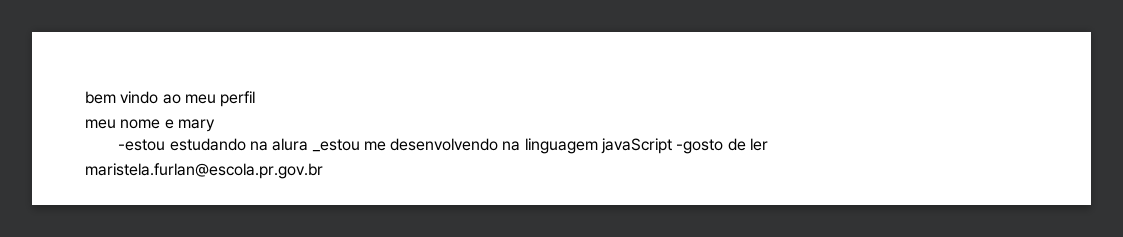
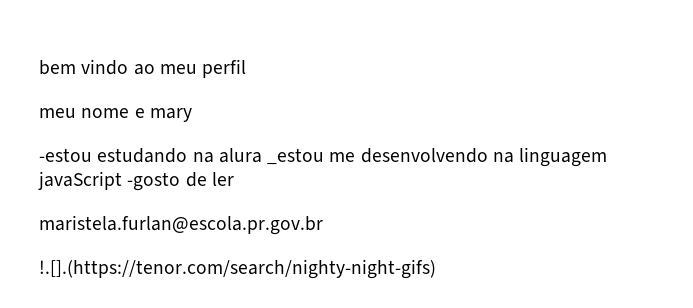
+ !.[].(https://tenor.com/search/nighty-night-gifs)

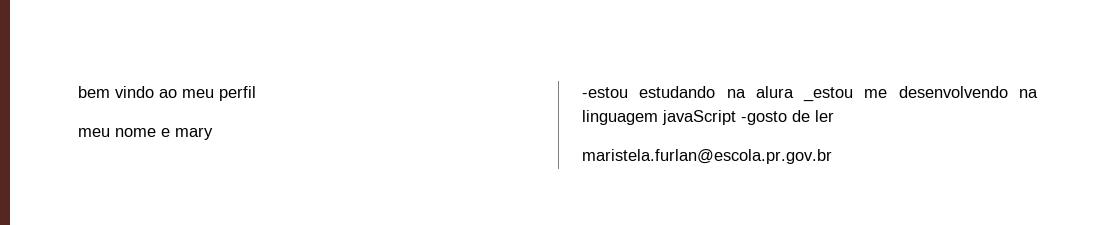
- !.[].(https://tenor.com/search/nighty-night-gifs)

